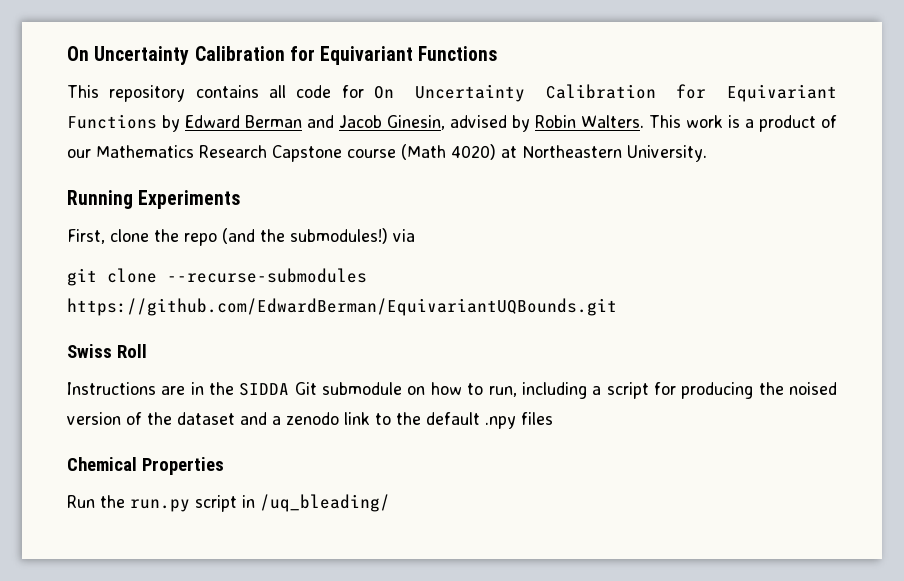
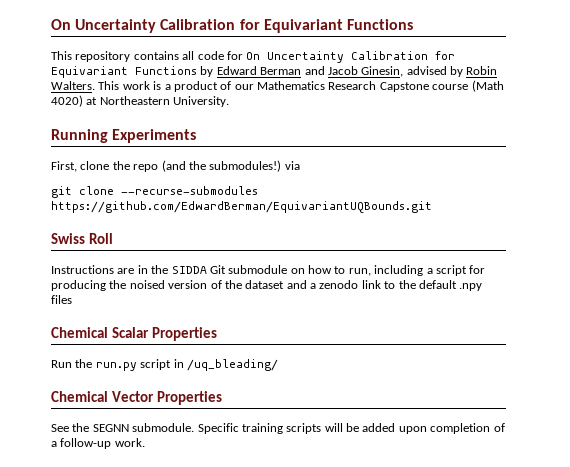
- Chemical Properties
+ Chemical Scalar Properties
+ Chemical Vector Properties
+ See the SEGNN submodule. Specific training scripts will be added upon completion of a follow-up work.

